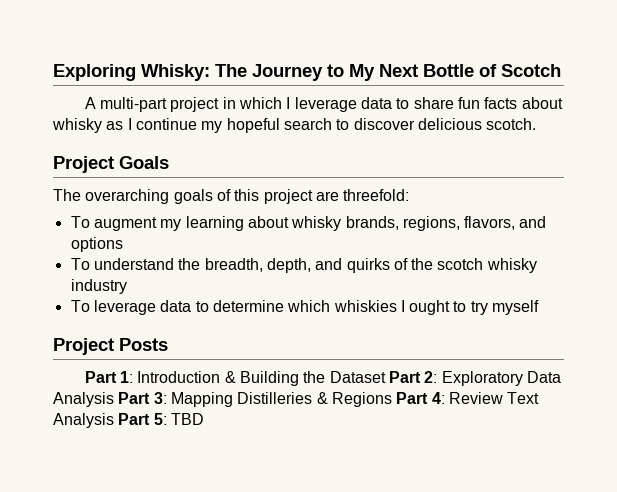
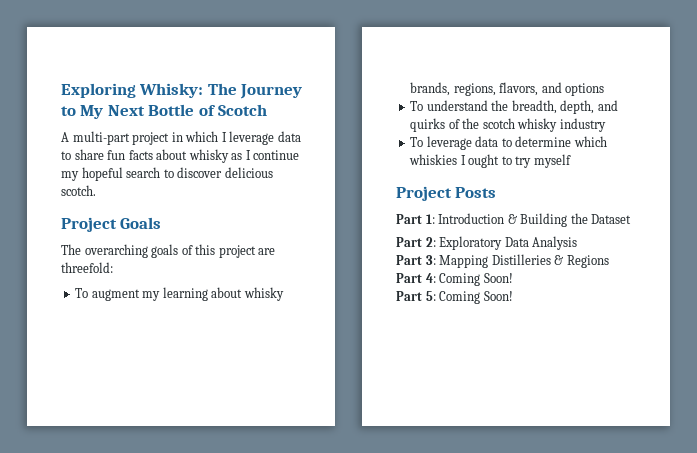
- Part 1: Introduction & Building the Dataset Part 2: Exploratory Data Analysis Part 3: Mapping Distilleries & Regions Part 4: Review Text Analysis Part 5: TBD
+ Part 1: Introduction & Building the Dataset
+ Part 2: Exploratory Data Analysis
+ Part 3: Mapping Distilleries & Regions
+ Part 4: Coming Soon!
+ Part 5: Coming Soon!

